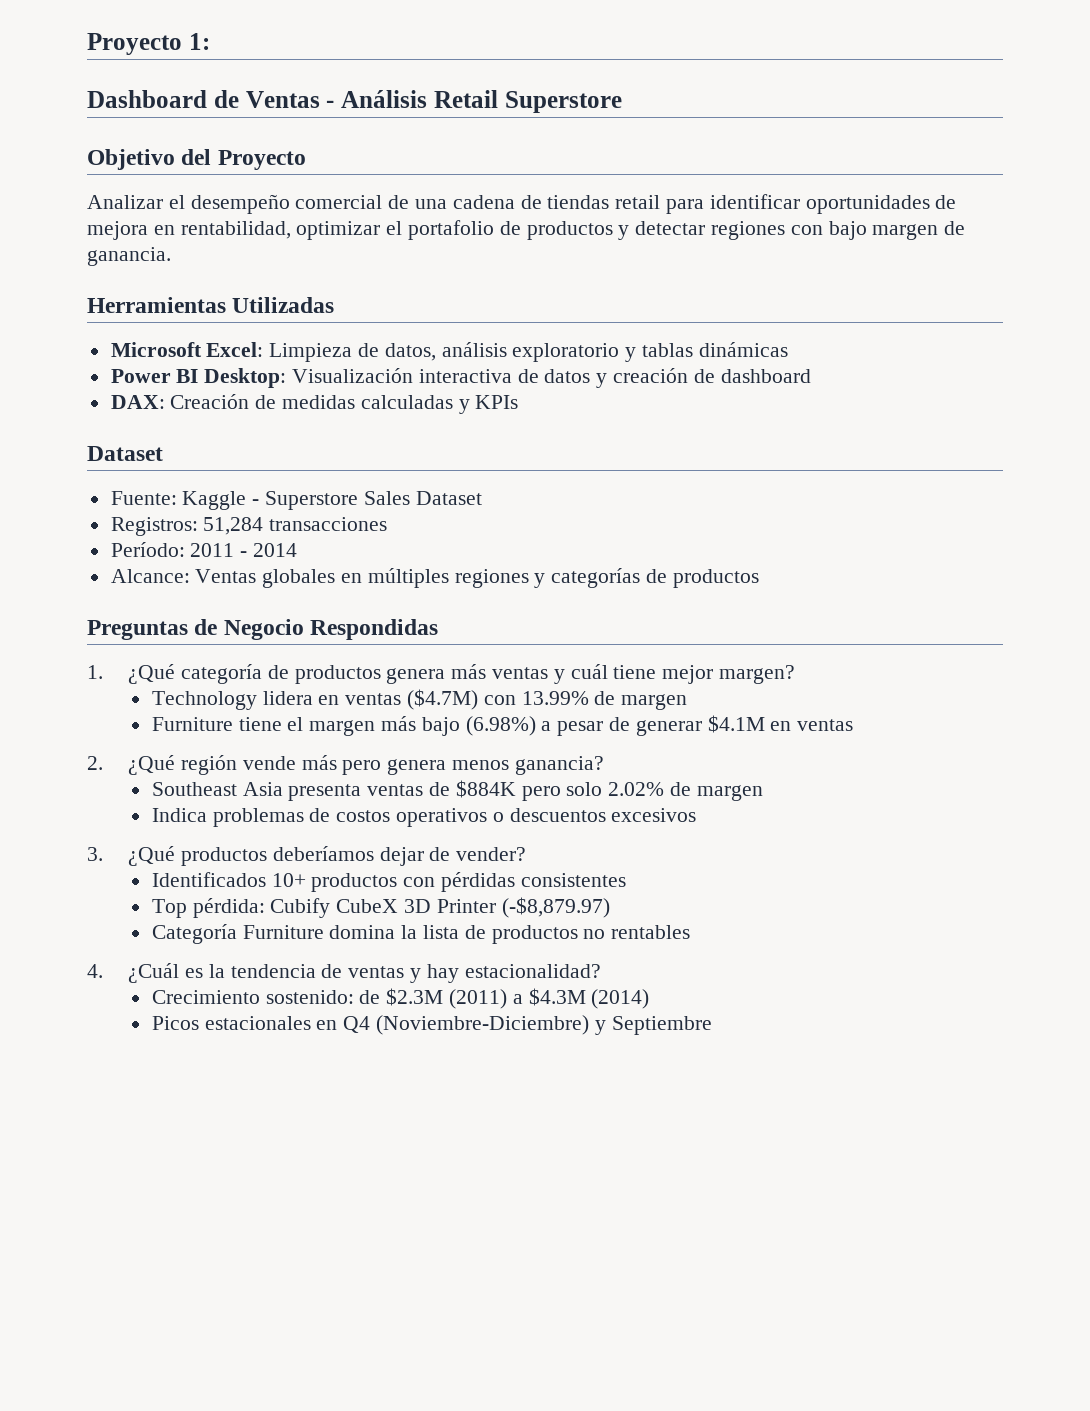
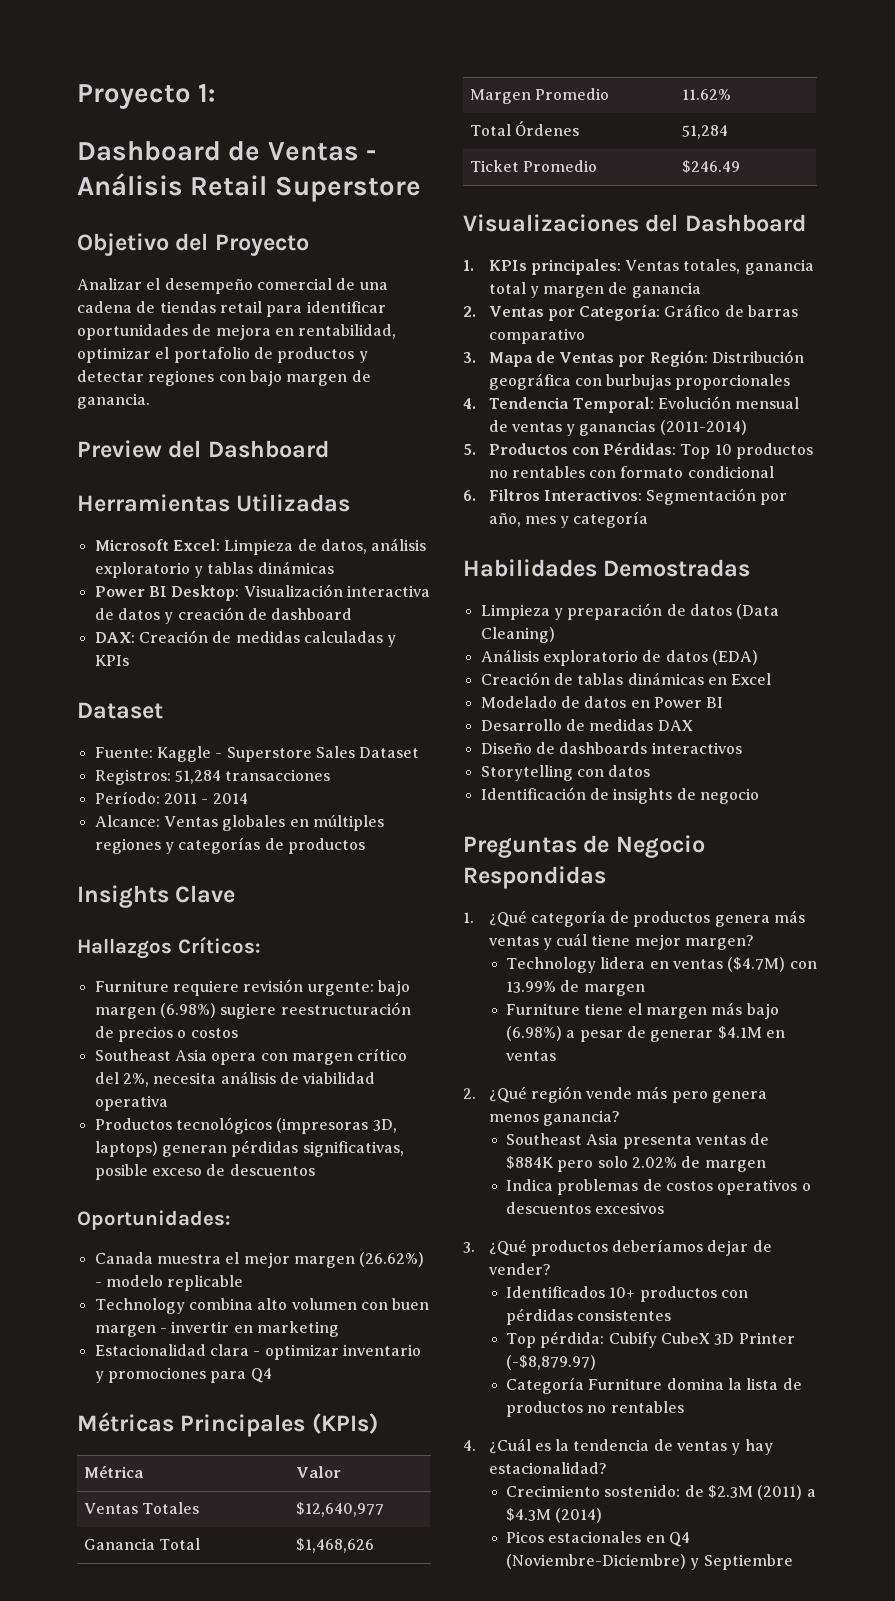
+ Preview del Dashboard
+ Insights Clave
+ Hallazgos Críticos:
+ Furniture requiere revisión urgente: bajo margen (6.98%) sugiere reestructuración de precios o costos
+ Southeast Asia opera con margen crítico del 2%, necesita análisis de viabilidad operativa
+ Productos tecnológicos (impresoras 3D, laptops) generan pérdidas significativas, posible exceso de descuentos
+ Oportunidades:
+ Canada muestra el mejor margen (26.62%) - modelo replicable
+ Technology combina alto volumen con buen margen - invertir en marketing
+ Estacionalidad clara - optimizar inventario y promociones para Q4
+ Métricas Principales (KPIs)
+ Métrica | Valor
+ Ventas Totales | $12,640,977
+ Ganancia Total | $1,468,626
+ Margen Promedio | 11.62%
+ Total Órdenes | 51,284
+ Ticket Promedio | $246.49
+ Visualizaciones del Dashboard
+ 1. KPIs principales: Ventas totales, ganancia total y margen de ganancia
+ 2. Ventas por Categoría: Gráfico de barras comparativo
+ 3. Mapa de Ventas por Región: Distribución geográfica con burbujas proporcionales
+ 4. Tendencia Temporal: Evolución mensual de ventas y ganancias (2011-2014)
+ 5. Productos con Pérdidas: Top 10 productos no rentables con formato condicional
+ 6. Filtros Interactivos: Segmentación por año, mes y categoría
+ Habilidades Demostradas
+ Limpieza y preparación de datos (Data Cleaning)
+ Análisis exploratorio de datos (EDA)
+ Creación de tablas dinámicas en Excel
+ Modelado de datos en Power BI
+ Desarrollo de medidas DAX
+ Diseño de dashboards interactivos
+ Storytelling con datos
+ Identificación de insights de negocio

